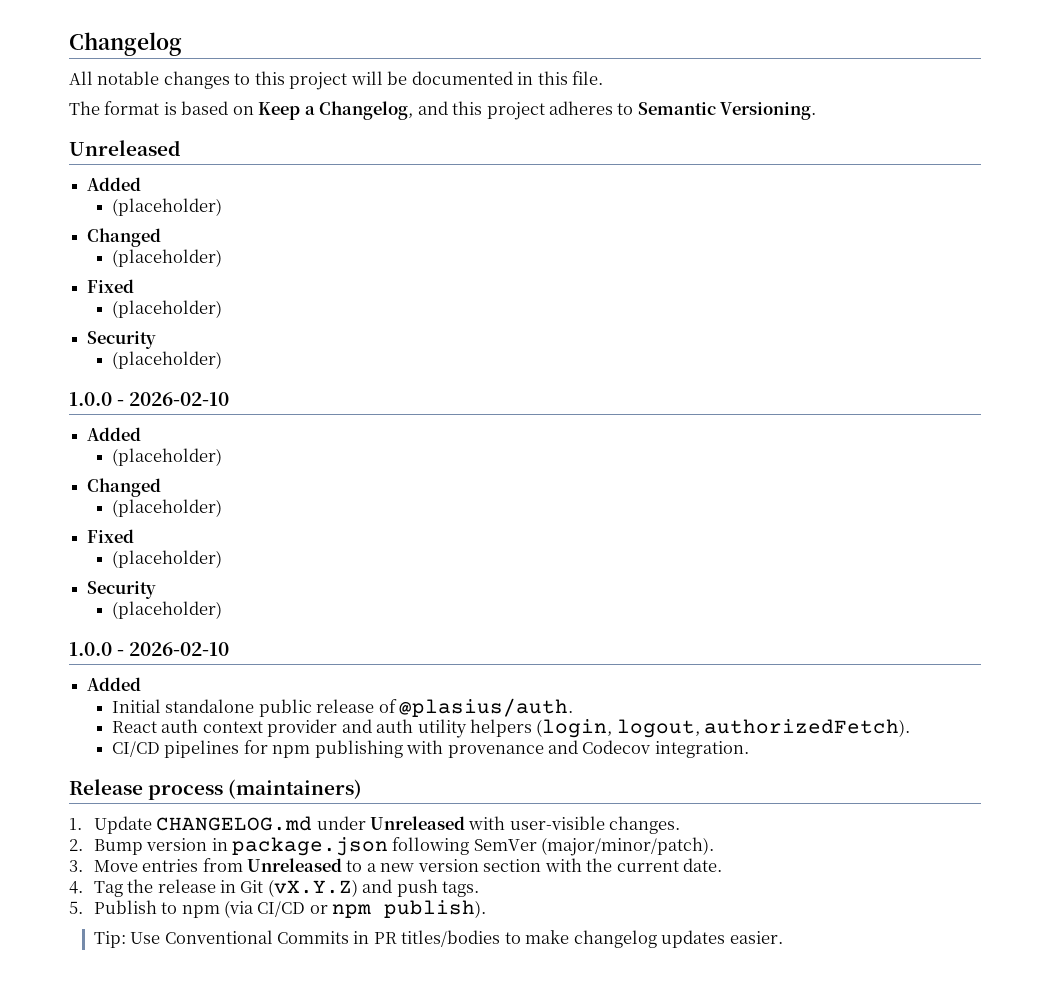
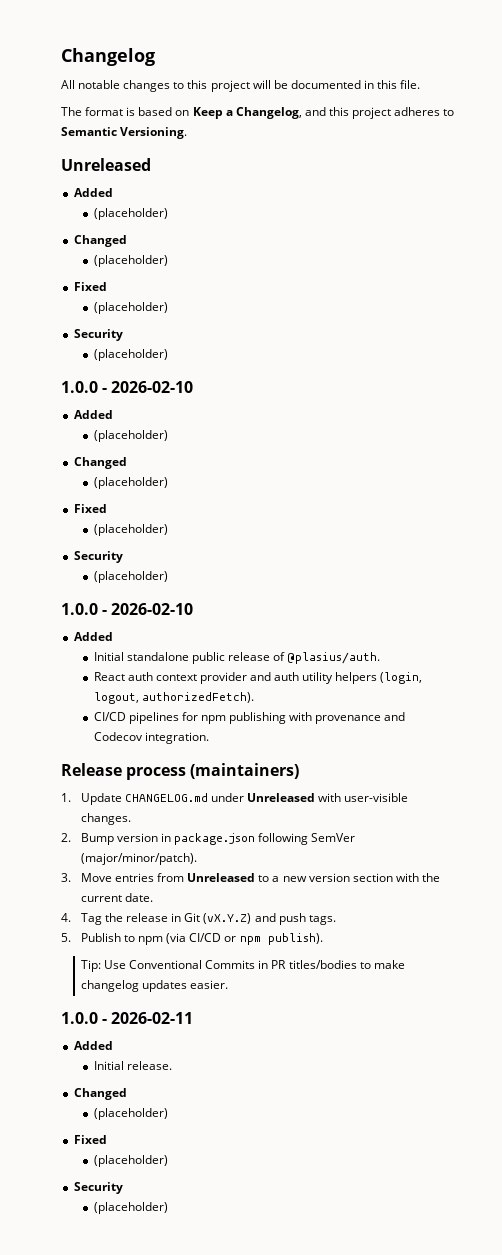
+ 1.0.0 - 2026-02-11
+ Added
+ Initial release.
+ Changed
+ (placeholder)
+ Fixed
+ (placeholder)
+ Security
+ (placeholder)

